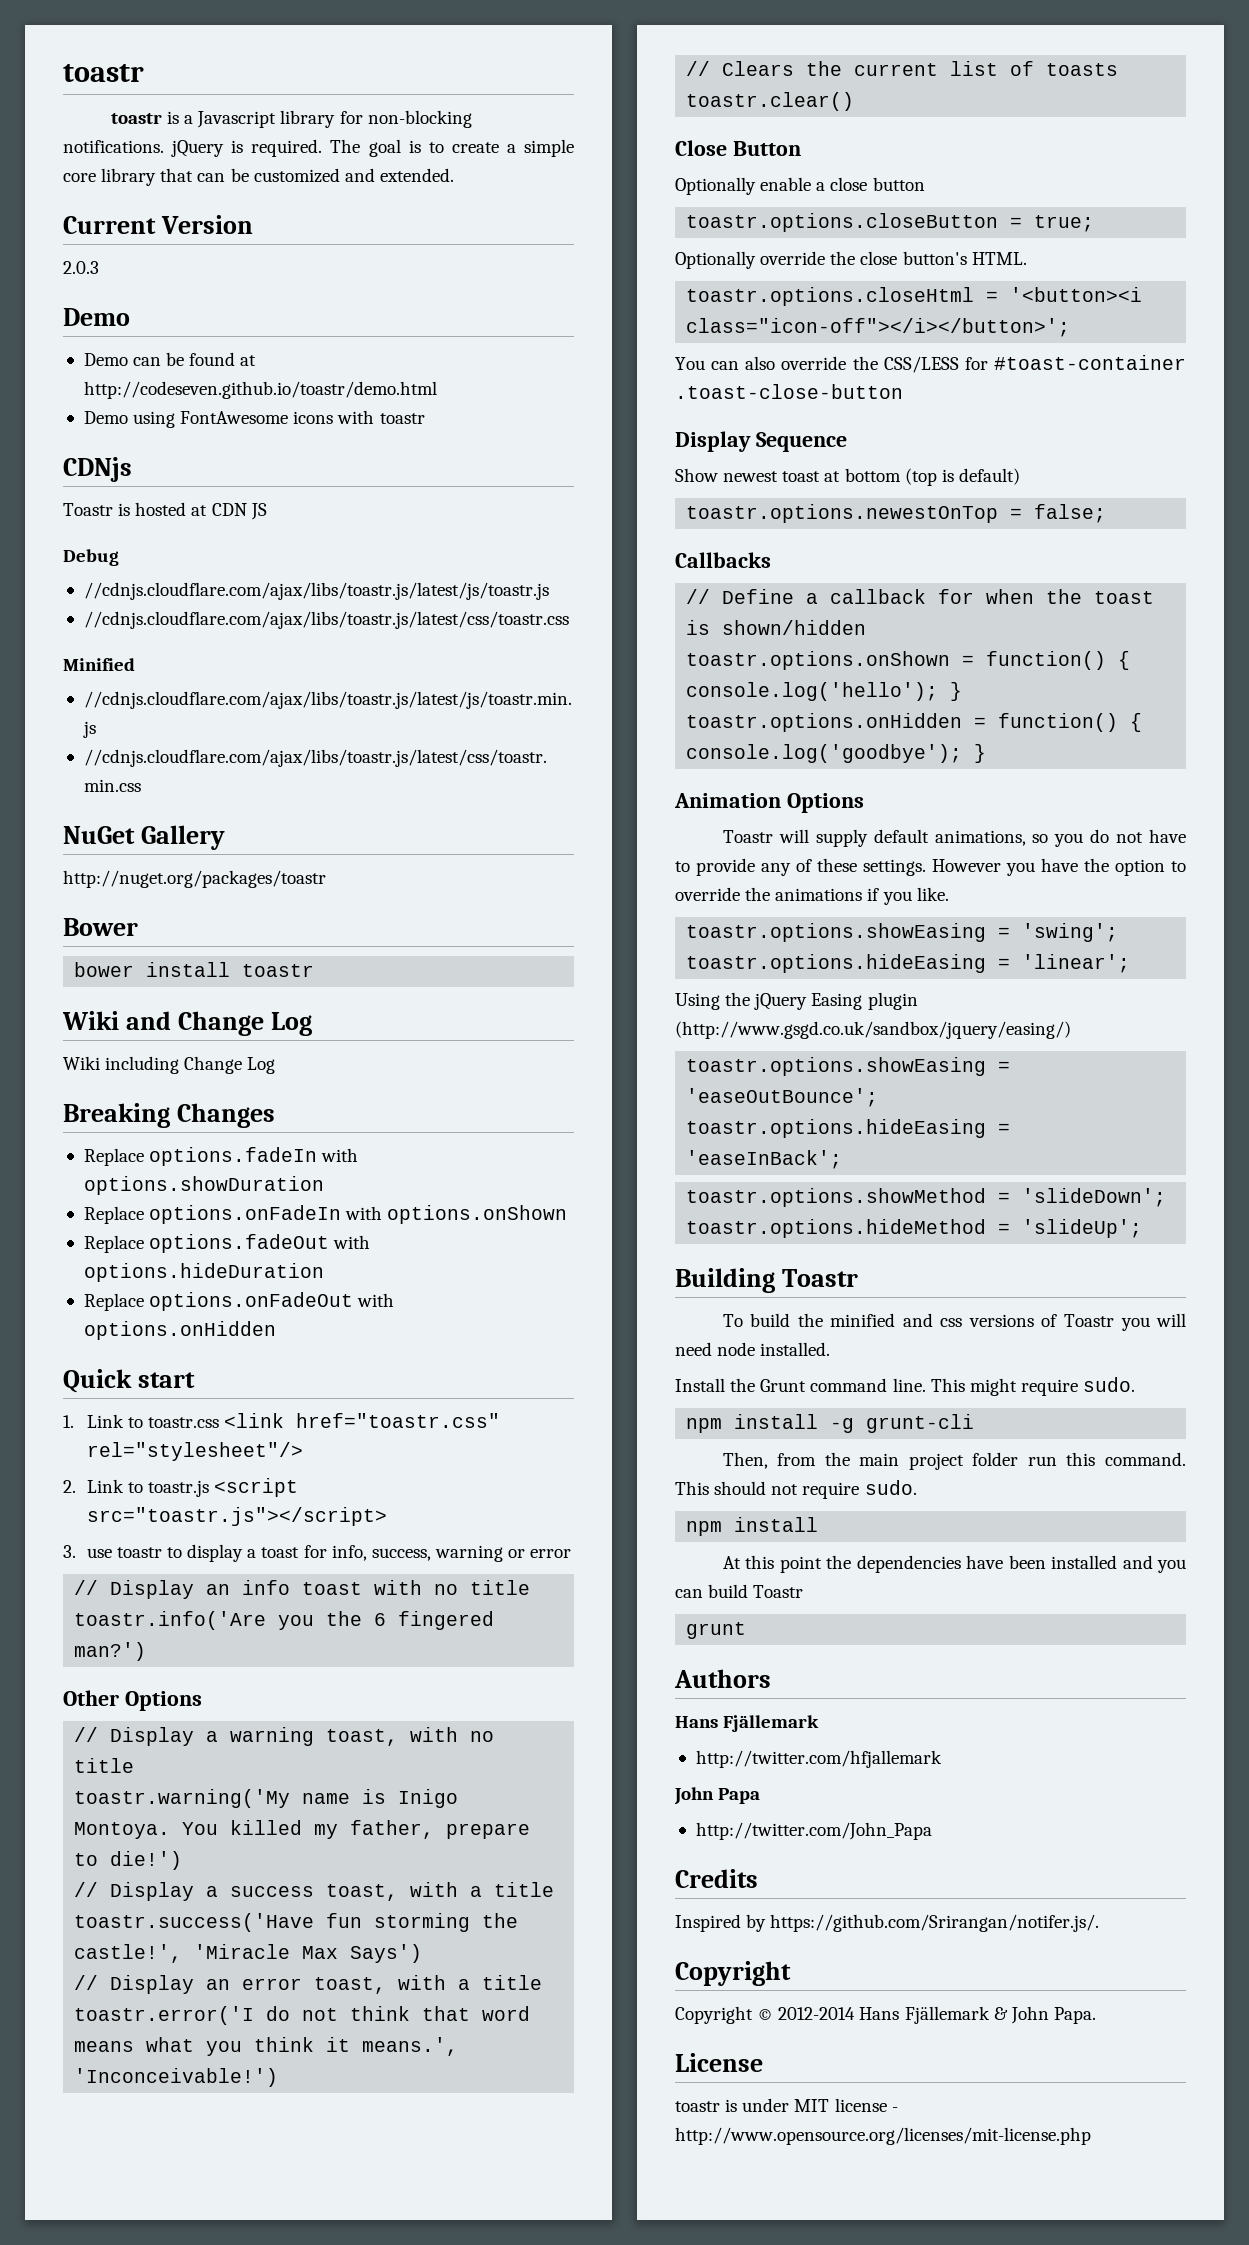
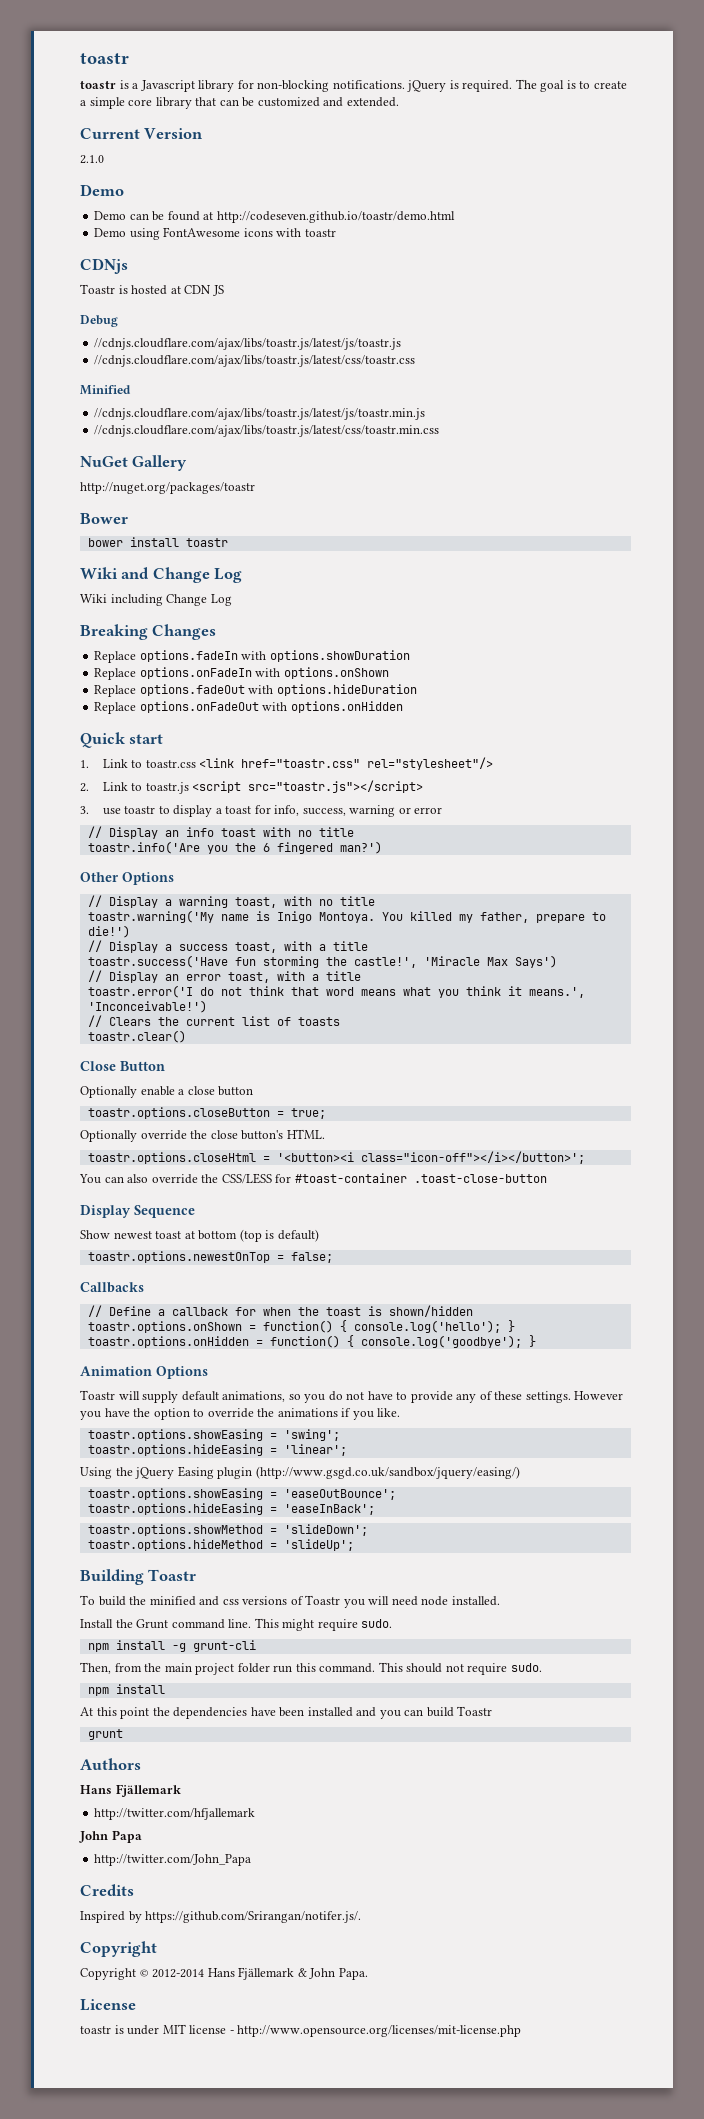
- 2.0.3
+ 2.1.0

